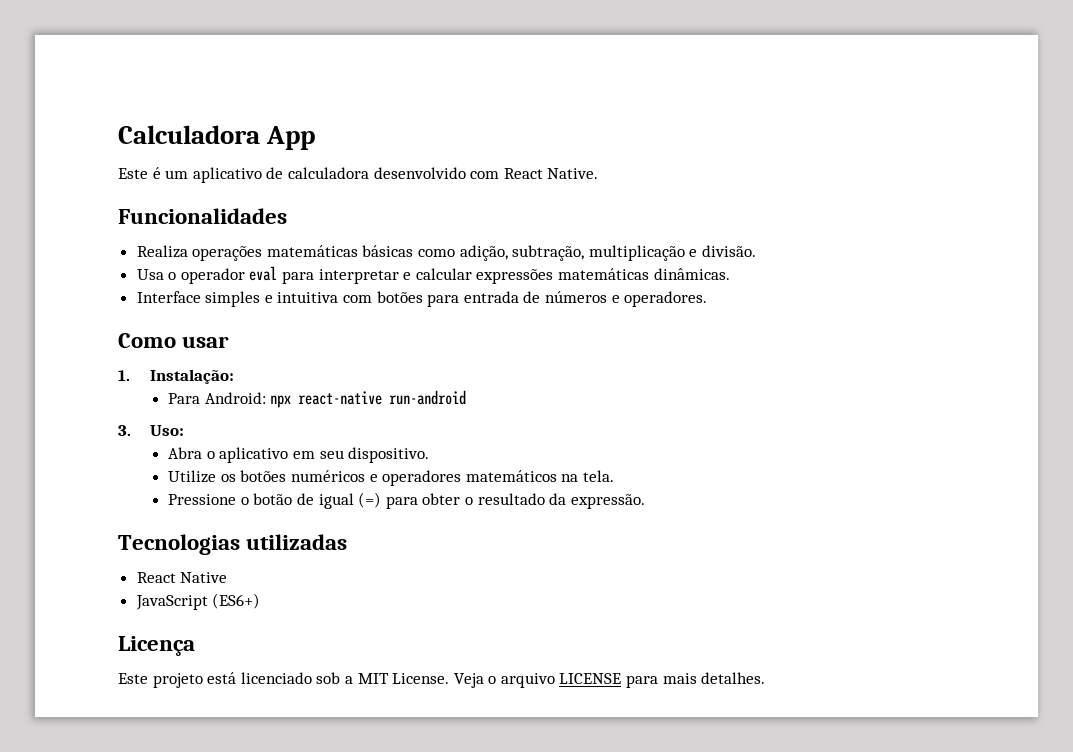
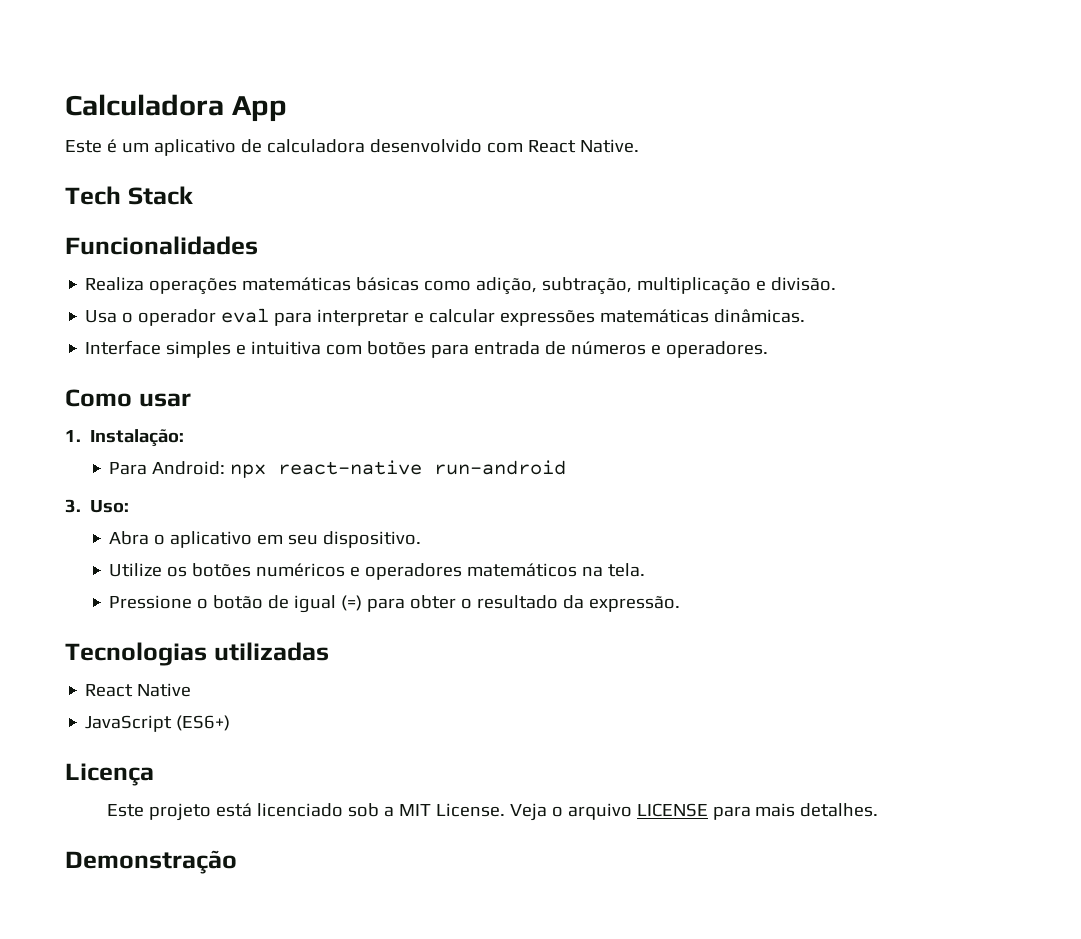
+ Tech Stack
+ Demonstração

